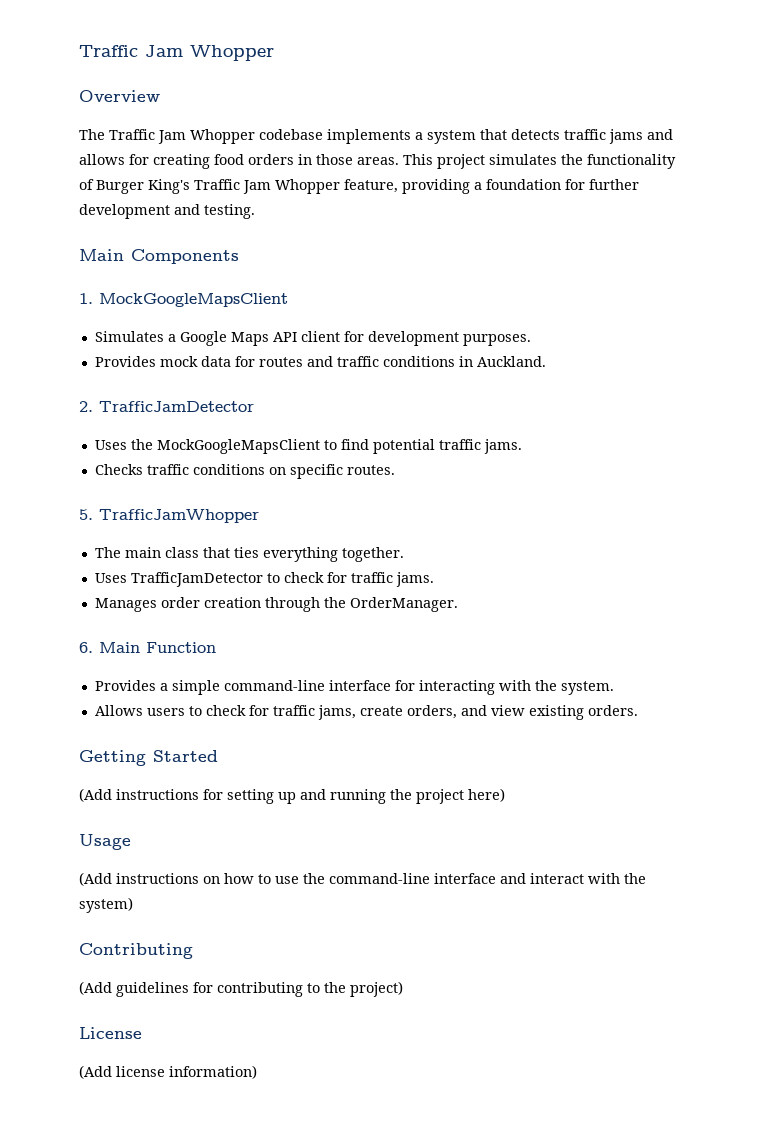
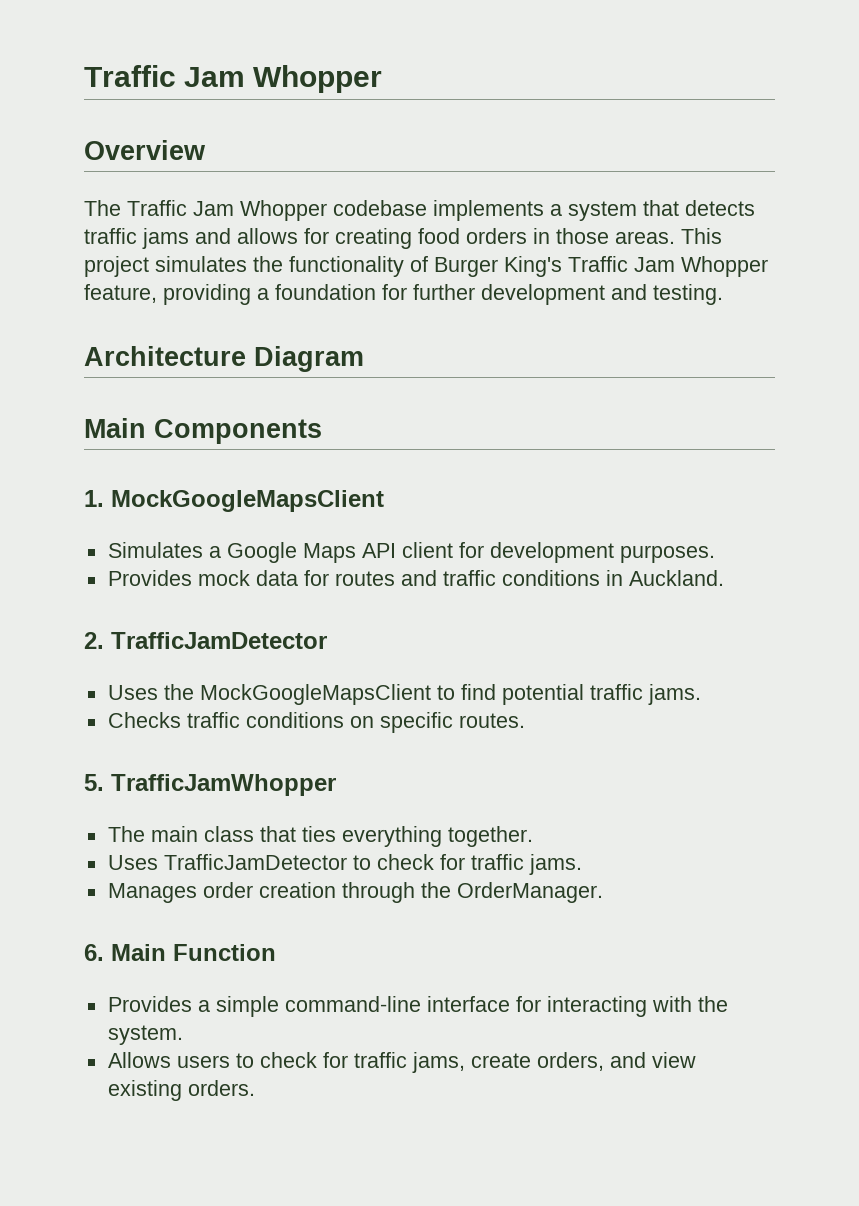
+ Architecture Diagram
- Getting Started
- (Add instructions for setting up and running the project here)
- Usage
- (Add instructions on how to use the command-line interface and interact with the system)
- Contributing
- (Add guidelines for contributing to the project)
- License
- (Add license information)

